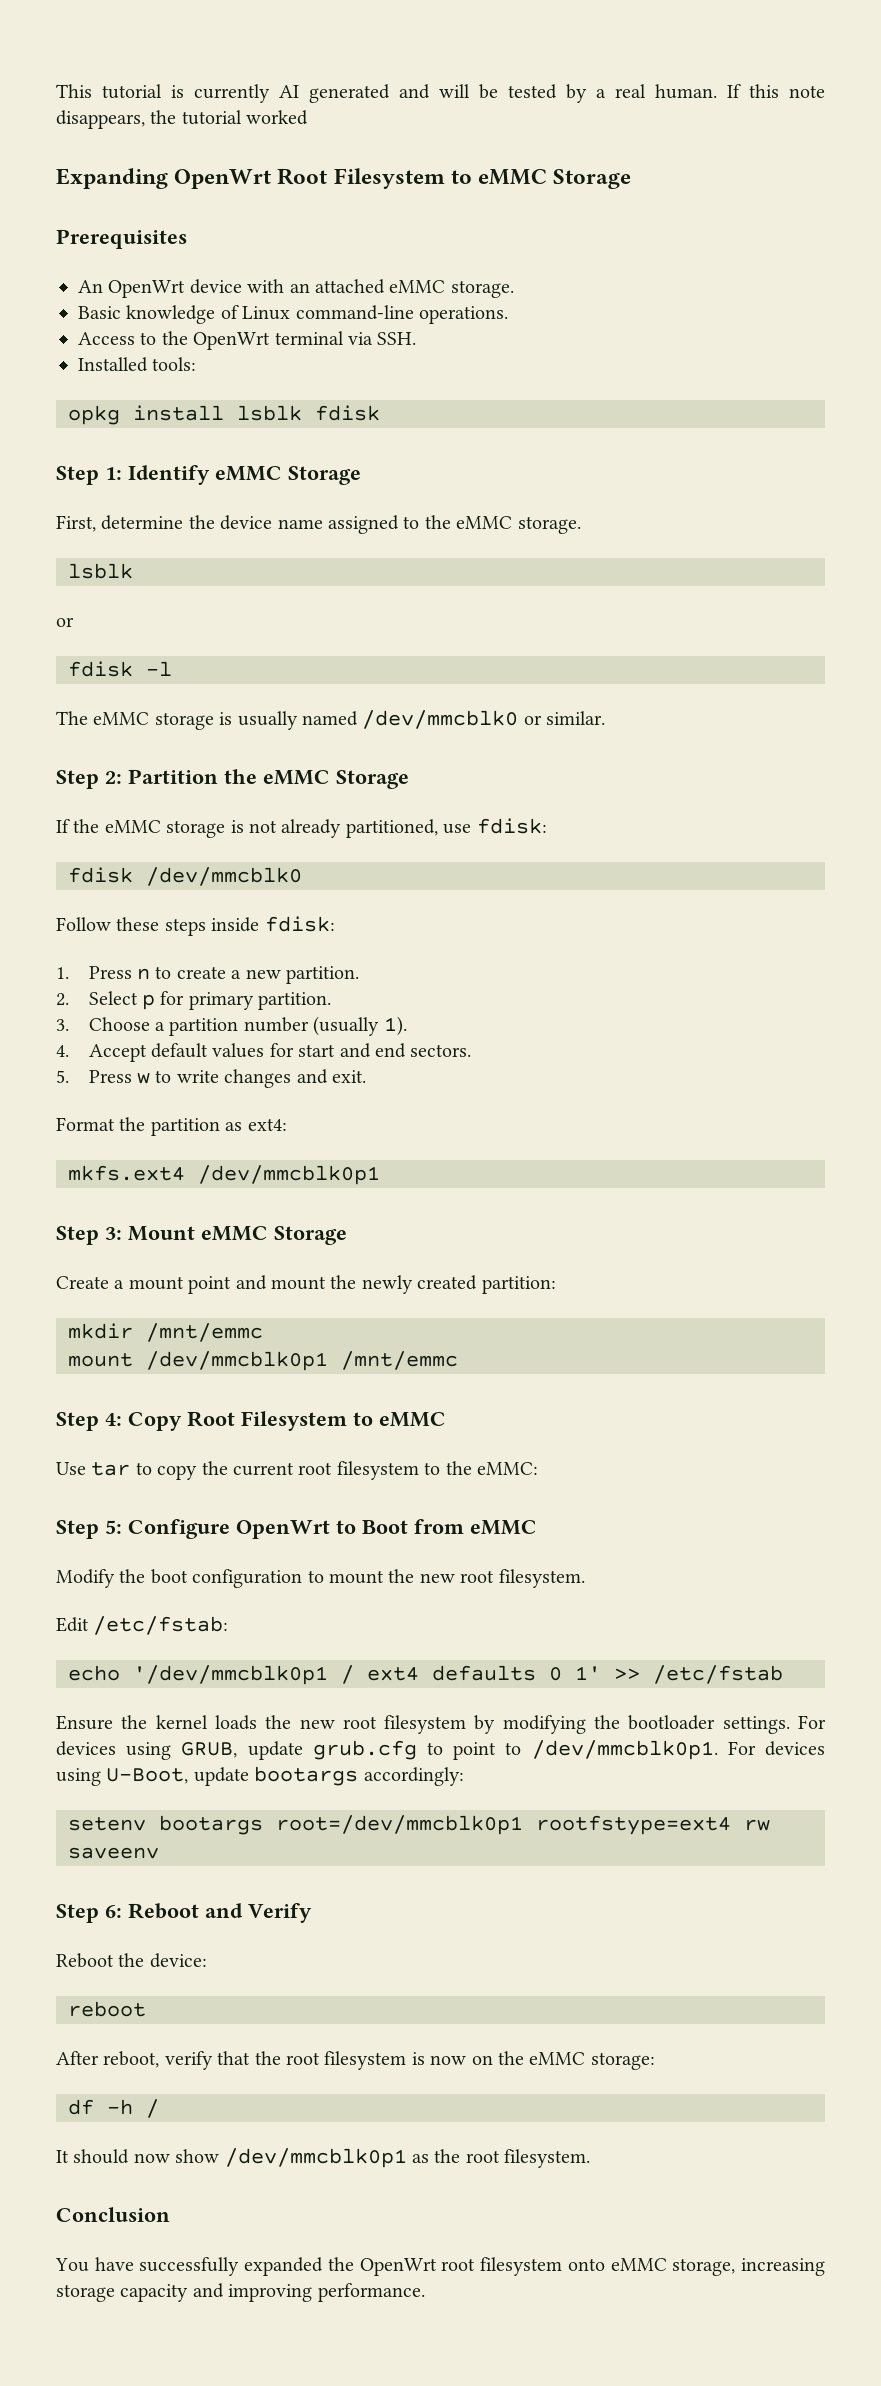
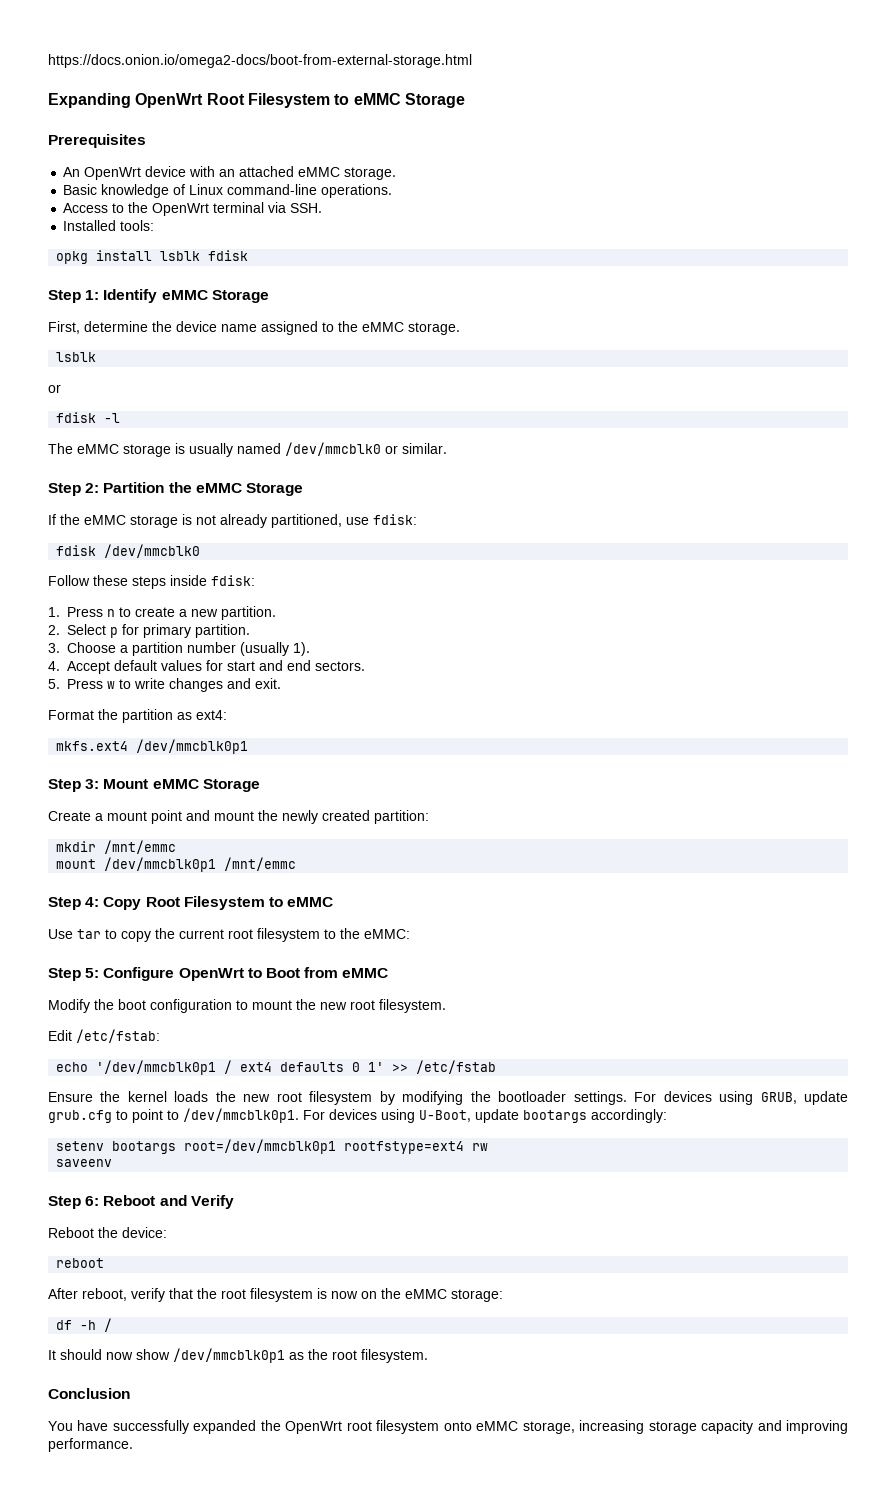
- This tutorial is currently AI generated and will be tested by a real human. If this note disappears, the tutorial worked
+ https://docs.onion.io/omega2-docs/boot-from-external-storage.html

